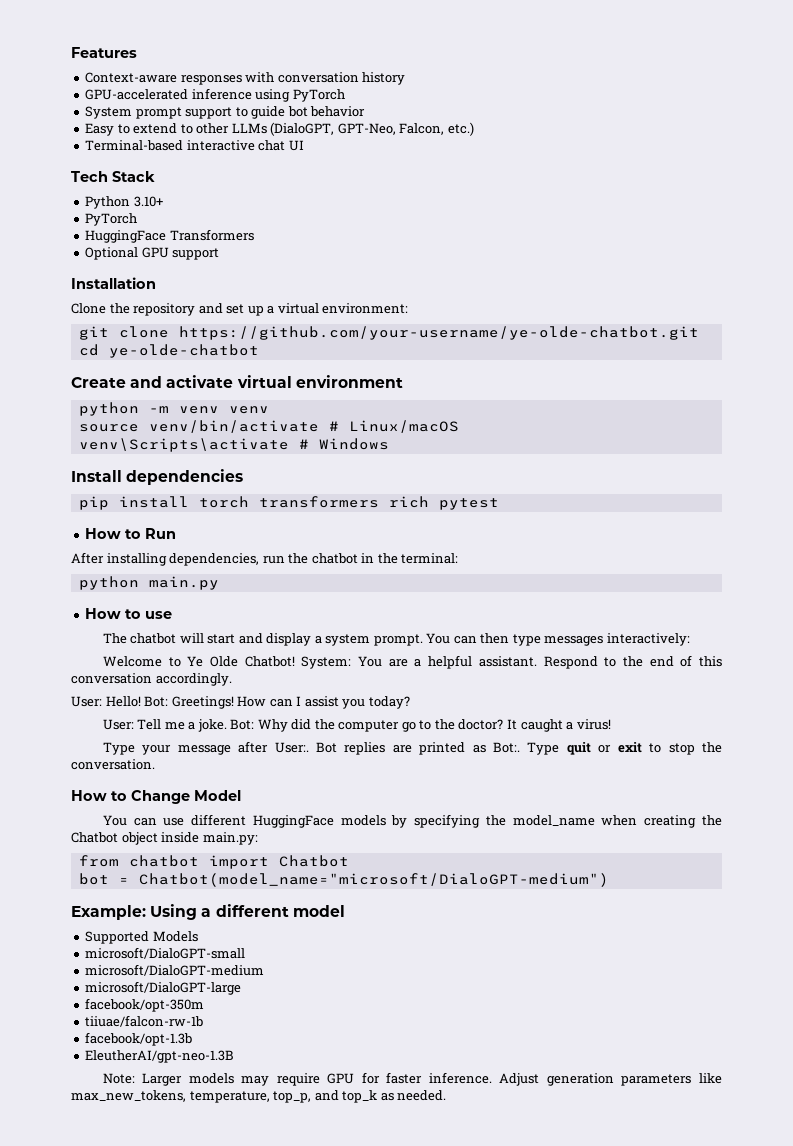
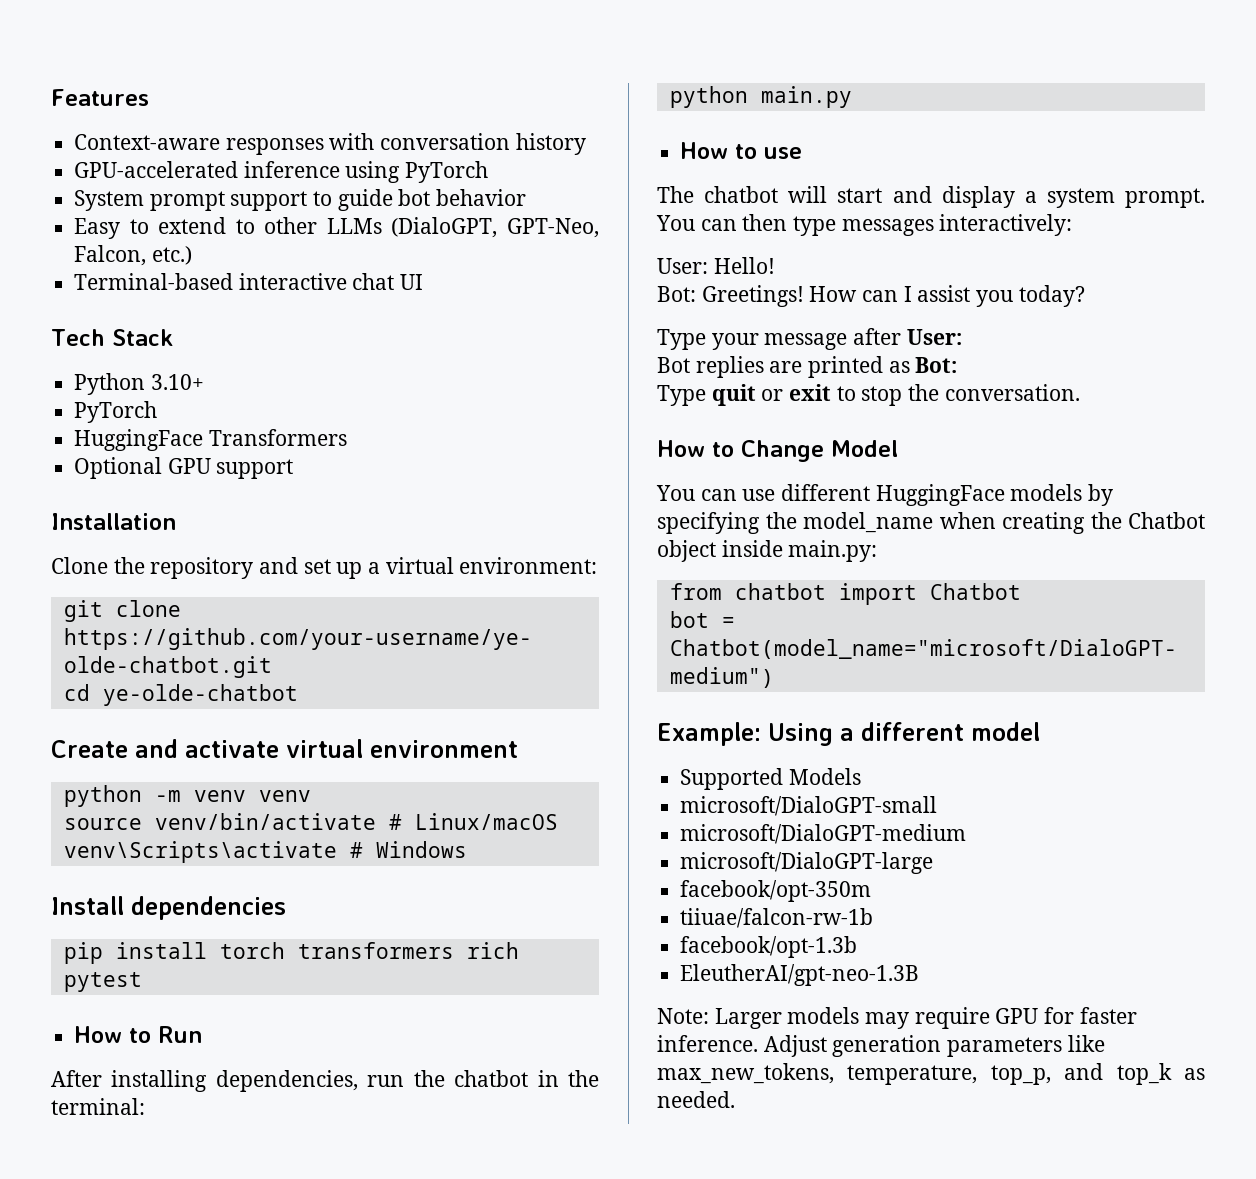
- Welcome to Ye Olde Chatbot! System: You are a helpful assistant. Respond to the end of this conversation accordingly.
- User: Hello! Bot: Greetings!
+ User: Hello!
+ Bot: Greetings!
- User: Tell me a joke. Bot: Why did the computer go to the doctor? It caught a virus!
- Type your message after User:. Bot replies are printed as Bot:. Type quit or exit to stop the conversation.
+ Type your message after User:
+ Bot replies are printed as Bot:
+ Type quit or exit to stop the conversation.

